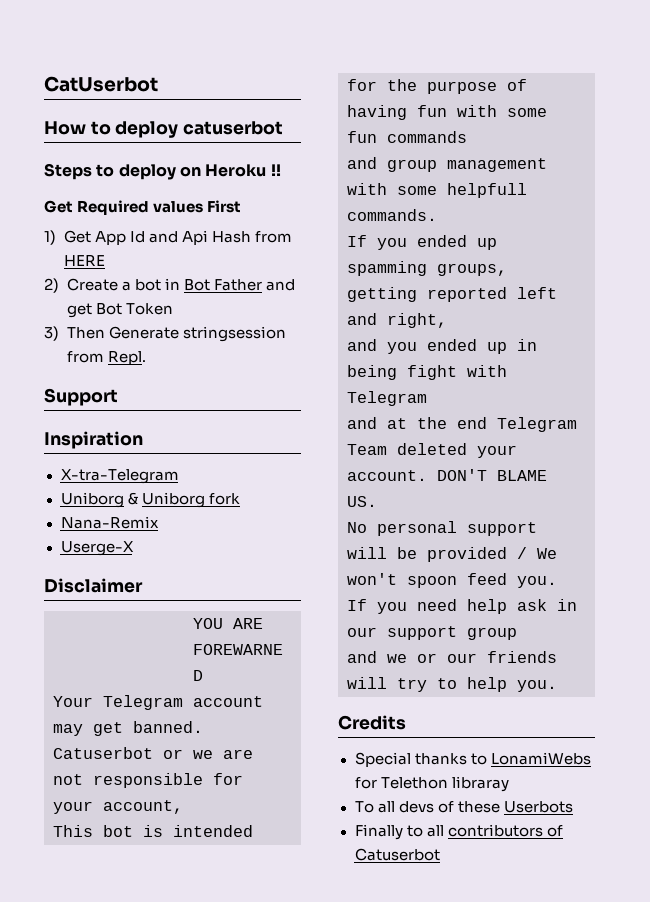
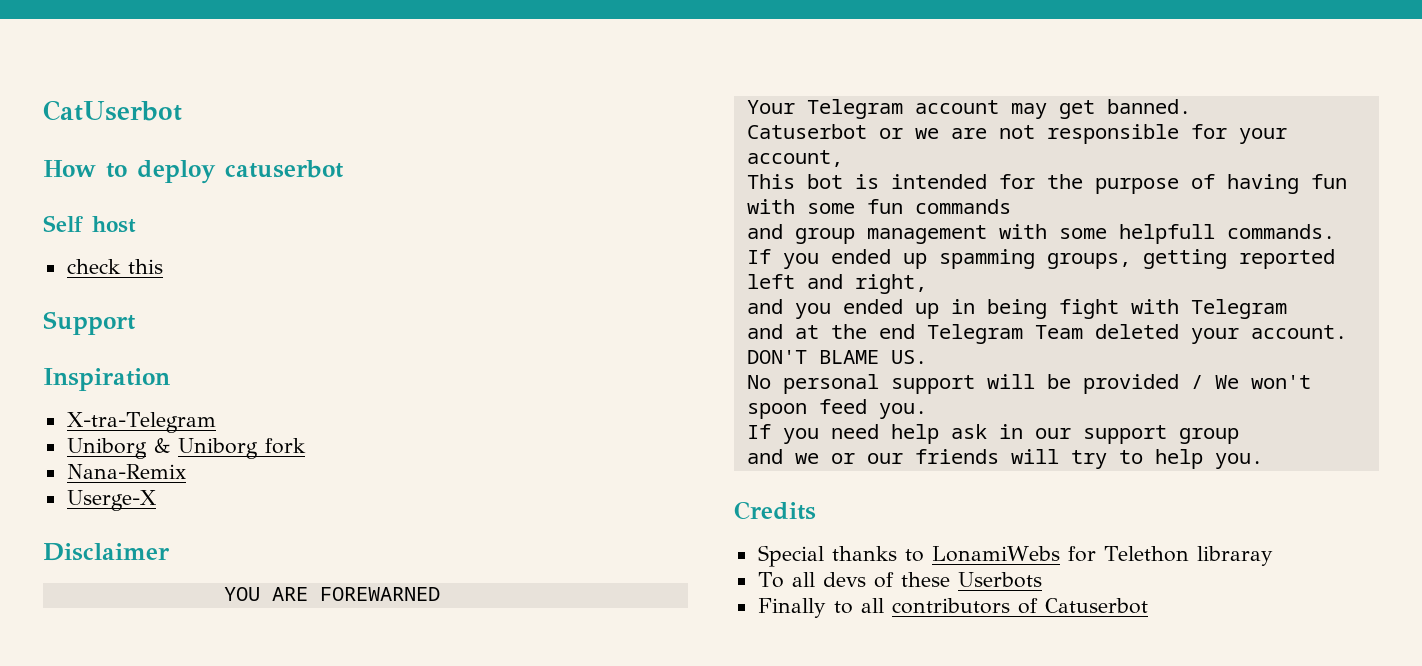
- Steps to deploy on Heroku !!
- Get Required values First
- 1) Get App Id and Api Hash from HERE
- 2) Create a bot in Bot Father and get Bot Token
- 3) Then Generate stringsession from Repl.
+ Self host
+ check this

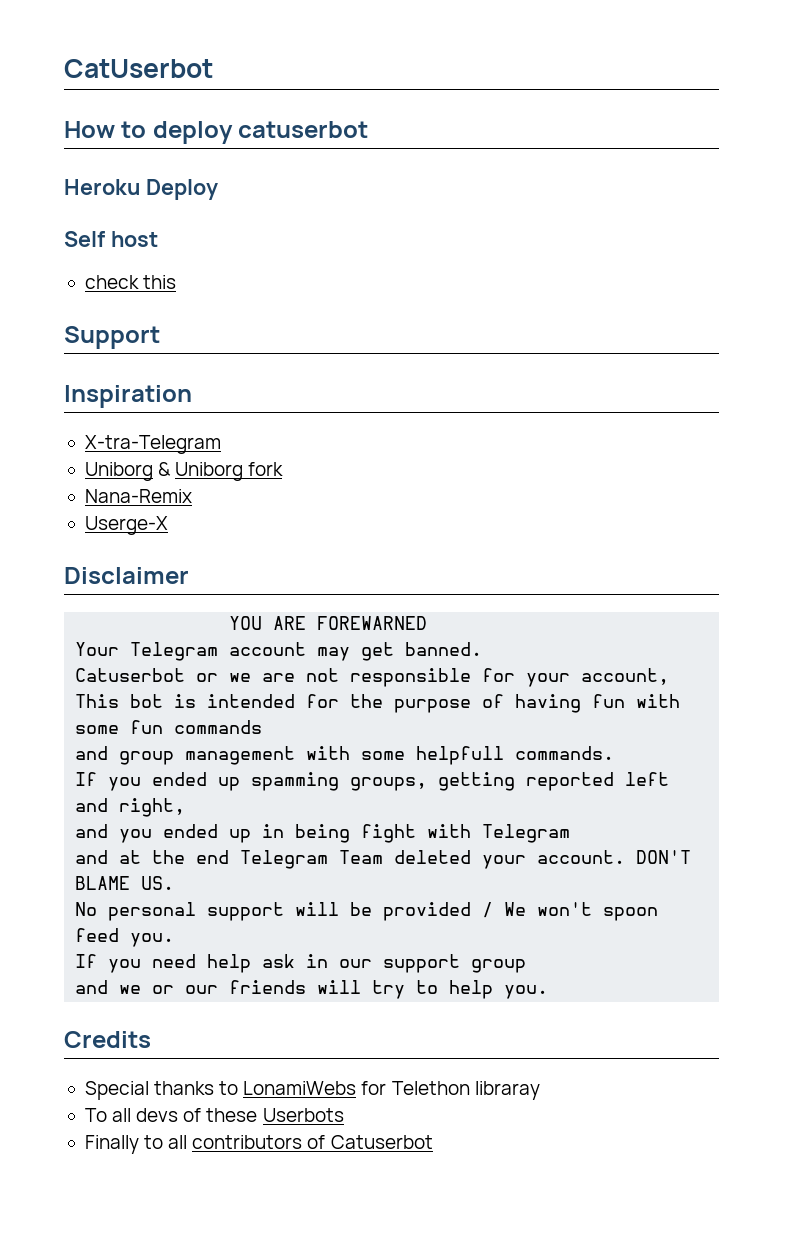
+ Heroku Deploy

